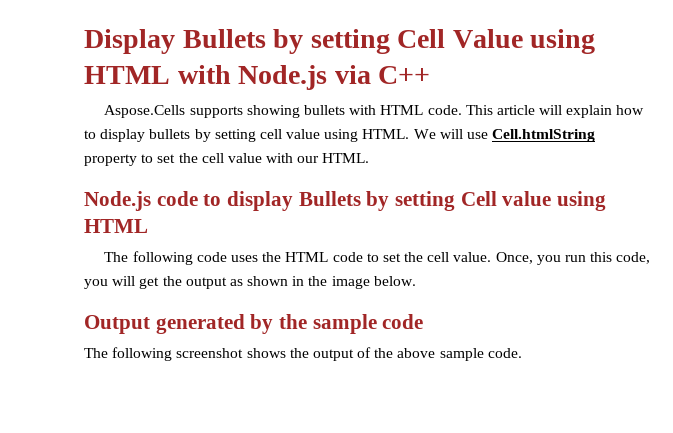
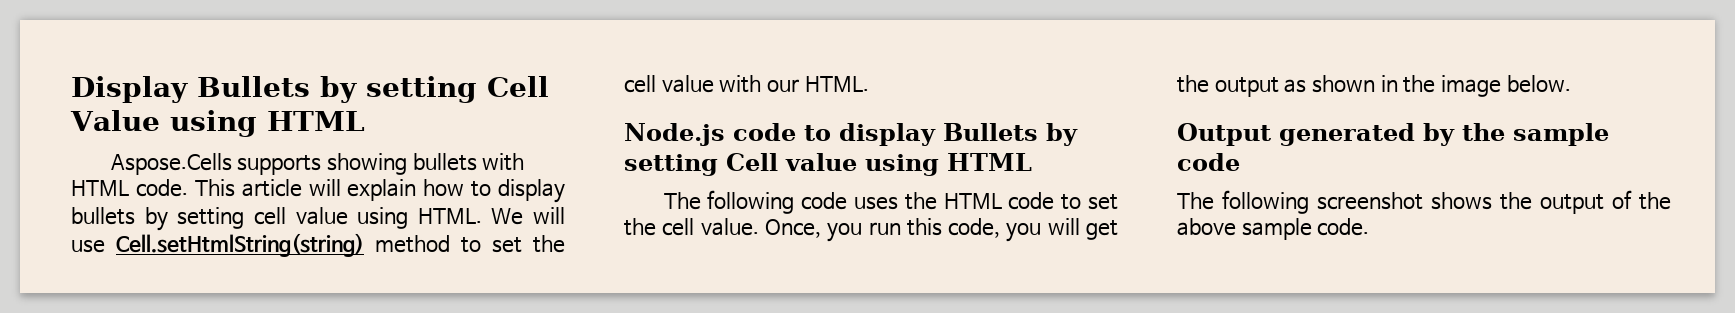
- Display Bullets by setting Cell Value using HTML with Node.js via C++
+ Display Bullets by setting Cell Value using HTML
- We will use Cell.htmlString property to set the cell value with our HTML.
+ We will use Cell.setHtmlString(string) method to set the cell value with our HTML.

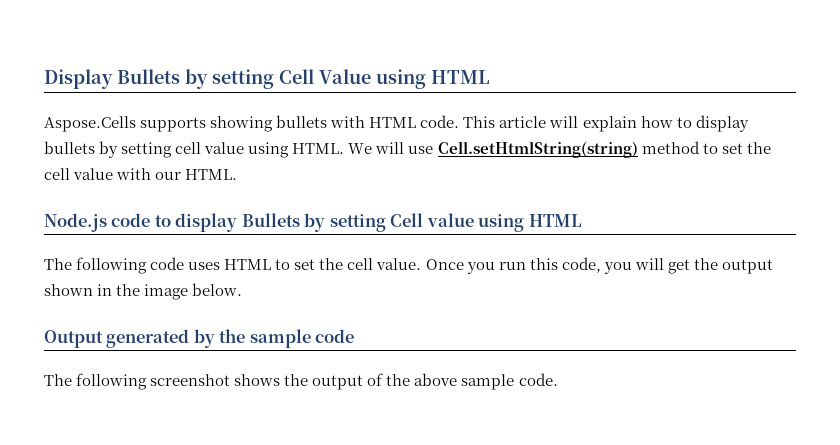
- The following code uses the HTML code to set the cell value.
+ The following code uses HTML to set the cell value.
- Once, you run this code, you will get the output as shown in the image below.
+ Once you run this code, you will get the output shown in the image below.

